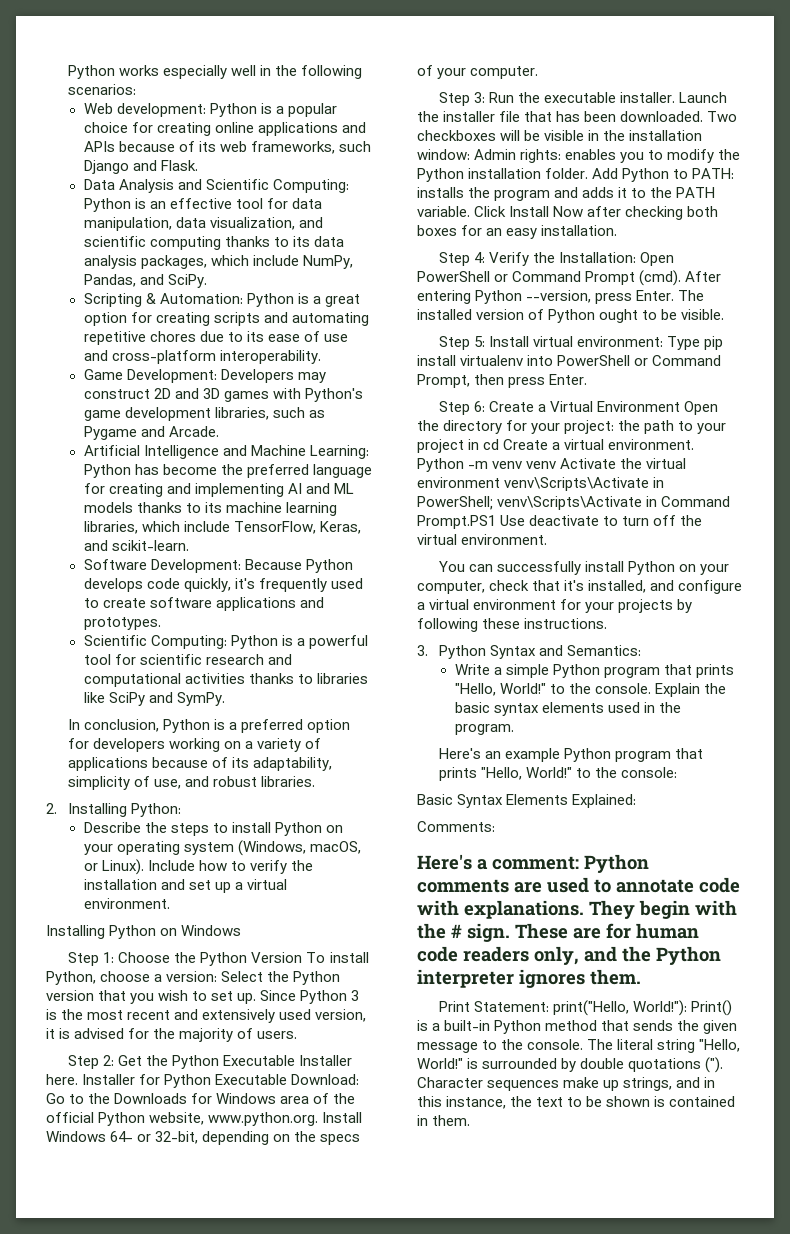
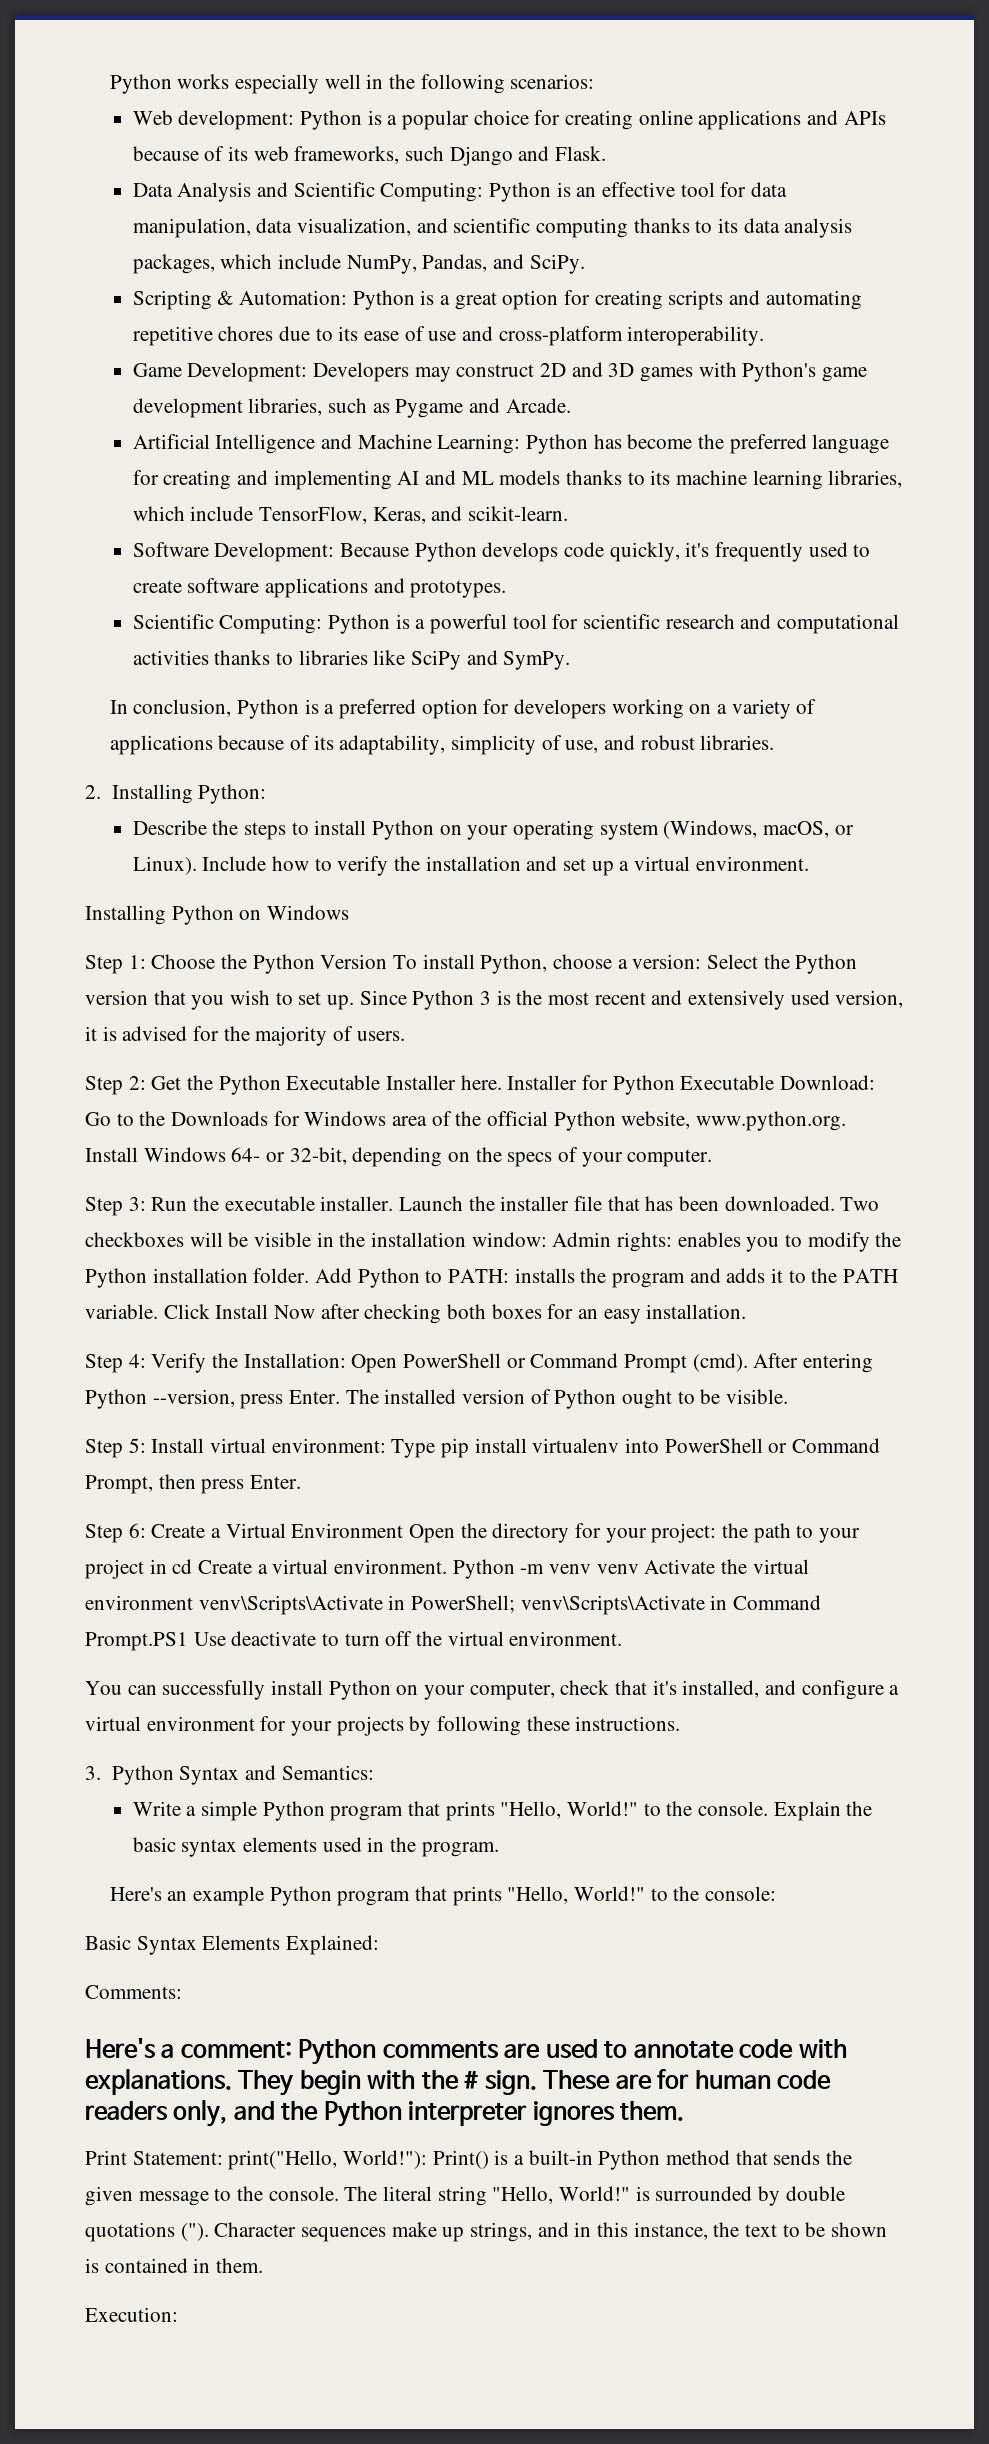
+ Execution:

